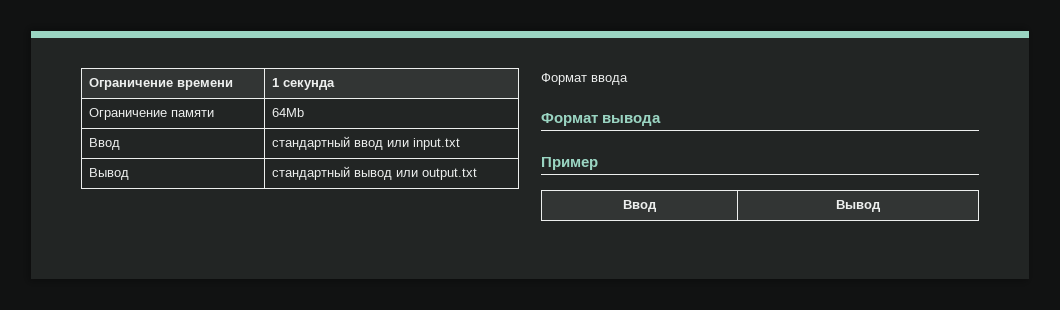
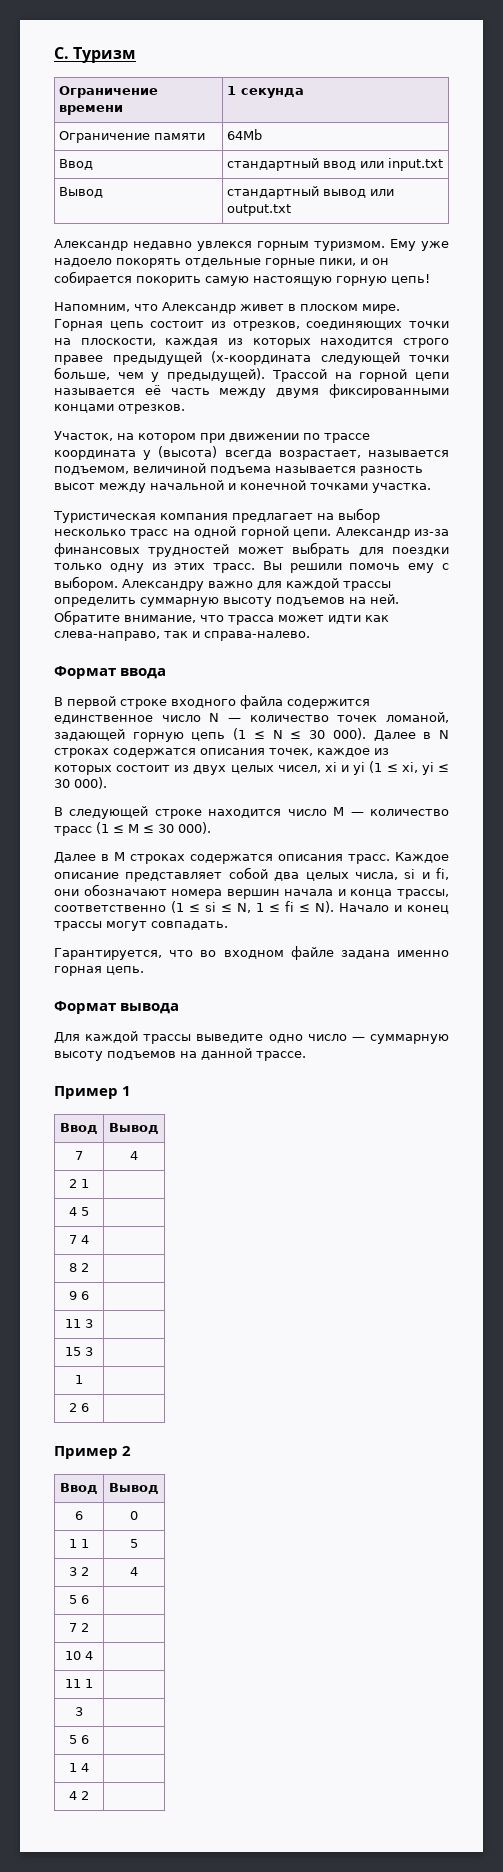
+ C. Туризм
+ Александр недавно увлекся горным туризмом. Ему уже надоело покорять отдельные горные пики, и он собирается покорить самую настоящую горную цепь!
+ Напомним, что Александр живет в плоском мире. Горная цепь состоит из отрезков, соединяющих точки на плоскости, каждая из которых находится строго правее предыдущей (x-координата следующей точки больше, чем у предыдущей). Трассой на горной цепи называется её часть между двумя фиксированными концами отрезков.
+ Участок, на котором при движении по трассе координата y (высота) всегда возрастает, называется подъемом, величиной подъема называется разность высот между начальной и конечной точками участка.
+ Туристическая компания предлагает на выбор несколько трасс на одной горной цепи. Александр из-за финансовых трудностей может выбрать для поездки только одну из этих трасс. Вы решили помочь ему с выбором. Александру важно для каждой трассы определить суммарную высоту подъемов на ней. Обратите внимание, что трасса может идти как слева-направо, так и справа-налево.
  Формат ввода
+ В первой строке входного файла содержится единственное число N — количество точек ломаной, задающей горную цепь (1 ≤ N ≤ 30 000). Далее в N строках содержатся описания точек, каждое из которых состоит из двух целых чисел, xi и yi (1 ≤ xi, yi ≤ 30 000).
+ В следующей строке находится число M — количество трасс (1 ≤ M ≤ 30 000).
+ Далее в M строках содержатся описания трасс. Каждое описание представляет собой два целых числа, si и fi, они обозначают номера вершин начала и конца трассы, соответственно (1 ≤ si ≤ N, 1 ≤ fi ≤ N). Начало и конец трассы могут совпадать.
+ Гарантируется, что во входном файле задана именно горная цепь.
  Формат вывода
- Пример
+ Для каждой трассы выведите одно число — суммарную высоту подъемов на данной трассе.
+ Пример 1
  Ввод | Вывод
+ 7 | 4
+ 2 1 |
+ 4 5 |
+ 7 4 |
+ 8 2 |
+ 9 6 |
+ 11 3 |
+ 15 3 |
+ 1 |
+ 2 6 |
+ Пример 2
+ Ввод | Вывод
+ 6 | 0
+ 1 1 | 5
+ 3 2 | 4
+ 5 6 |
+ 7 2 |
+ 10 4 |
+ 11 1 |
+ 3 |
+ 5 6 |
+ 1 4 |
+ 4 2 |

